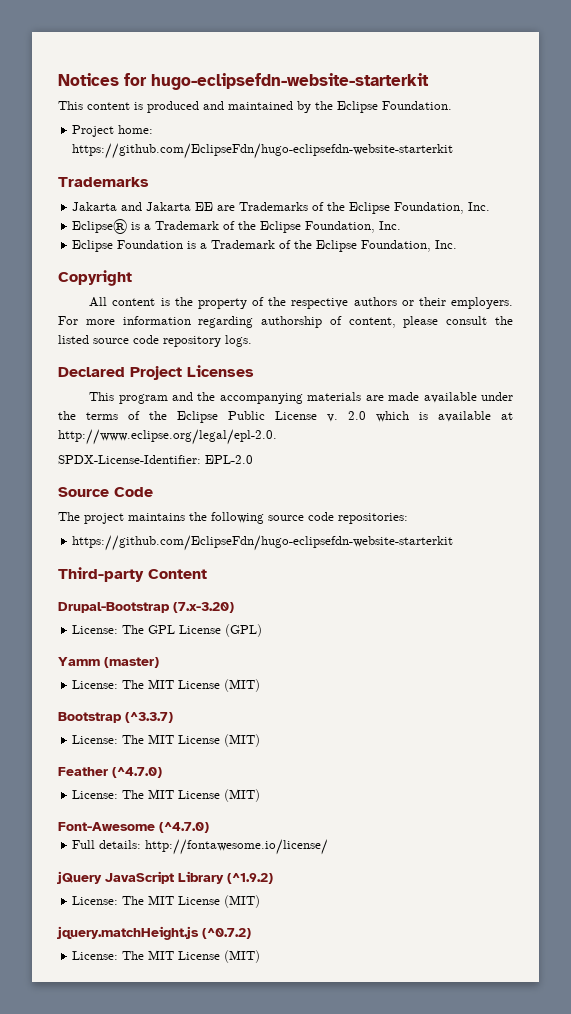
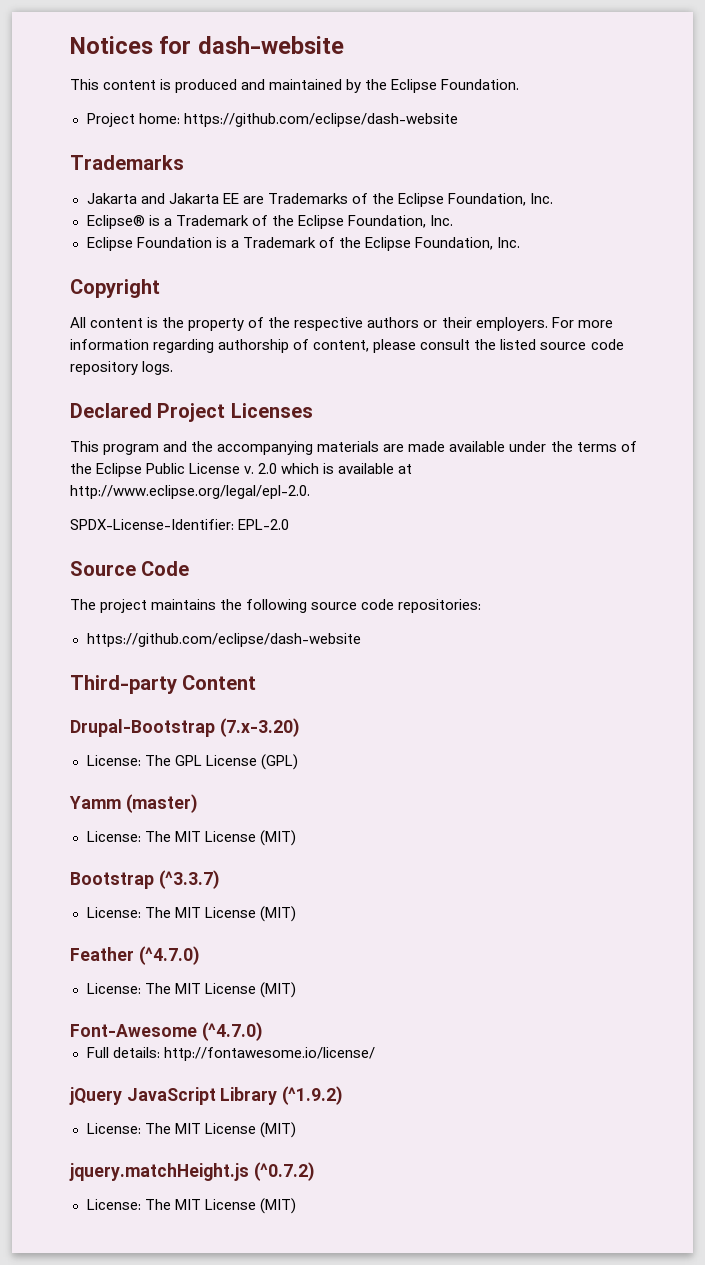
- Notices for hugo-eclipsefdn-website-starterkit
+ Notices for dash-website
- Project home: https://github.com/EclipseFdn/hugo-eclipsefdn-website-starterkit
+ Project home: https://github.com/eclipse/dash-website
  The project maintains the following source code repositories:
- https://github.com/EclipseFdn/hugo-eclipsefdn-website-starterkit
+ https://github.com/eclipse/dash-website

